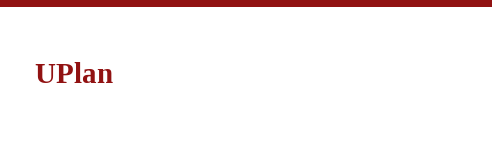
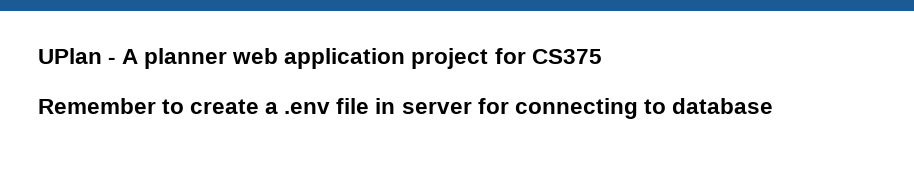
- UPlan
+ UPlan - A planner web application project for CS375
+ Remember to create a .env file in server for connecting to database

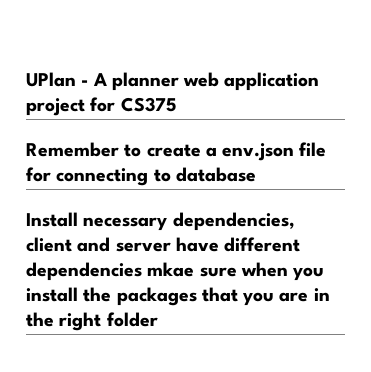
- Remember to create a .env file in server for connecting to database
+ Remember to create a env.json file for connecting to database
+ Install necessary dependencies, client and server have different dependencies mkae sure when you install the packages that you are in the right folder

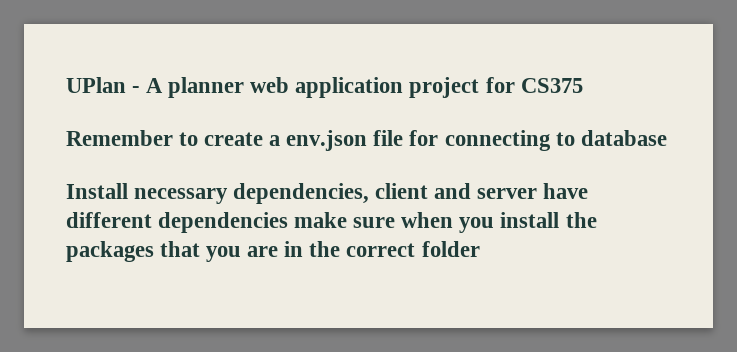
- Install necessary dependencies, client and server have different dependencies mkae sure when you install the packages that you are in the right folder
+ Install necessary dependencies, client and server have different dependencies make sure when you install the packages that you are in the correct folder

